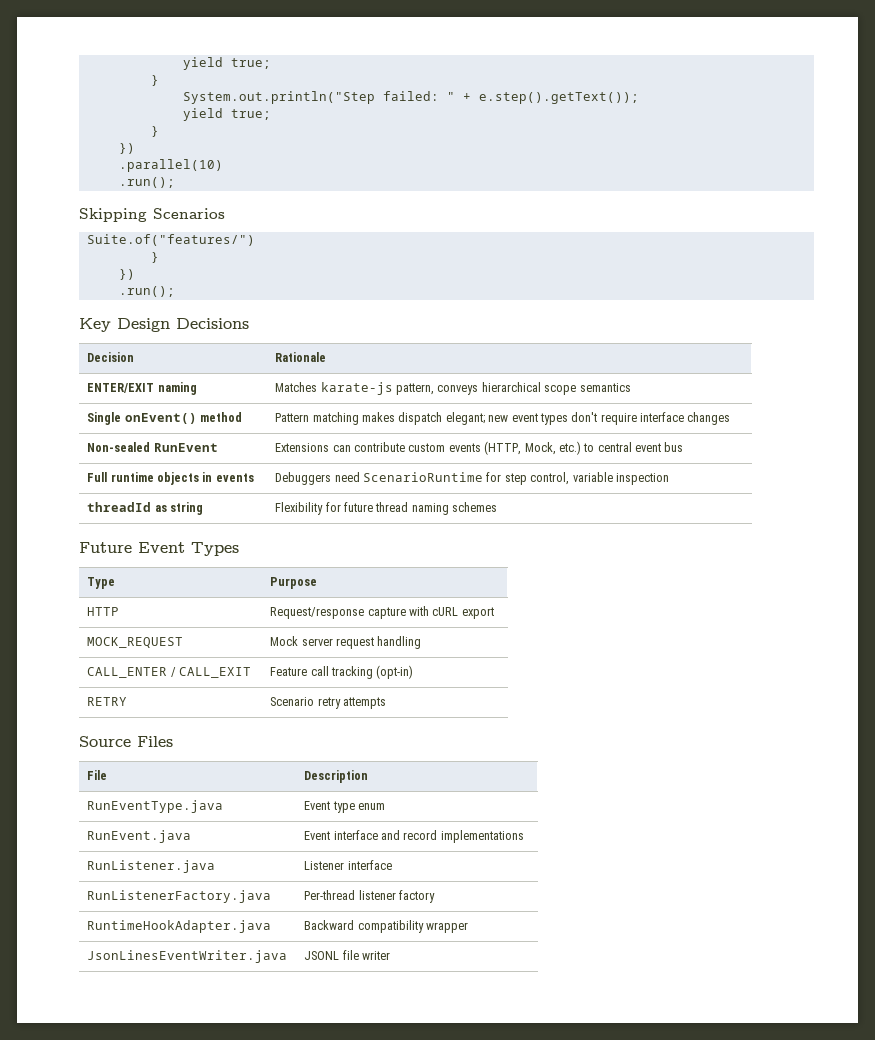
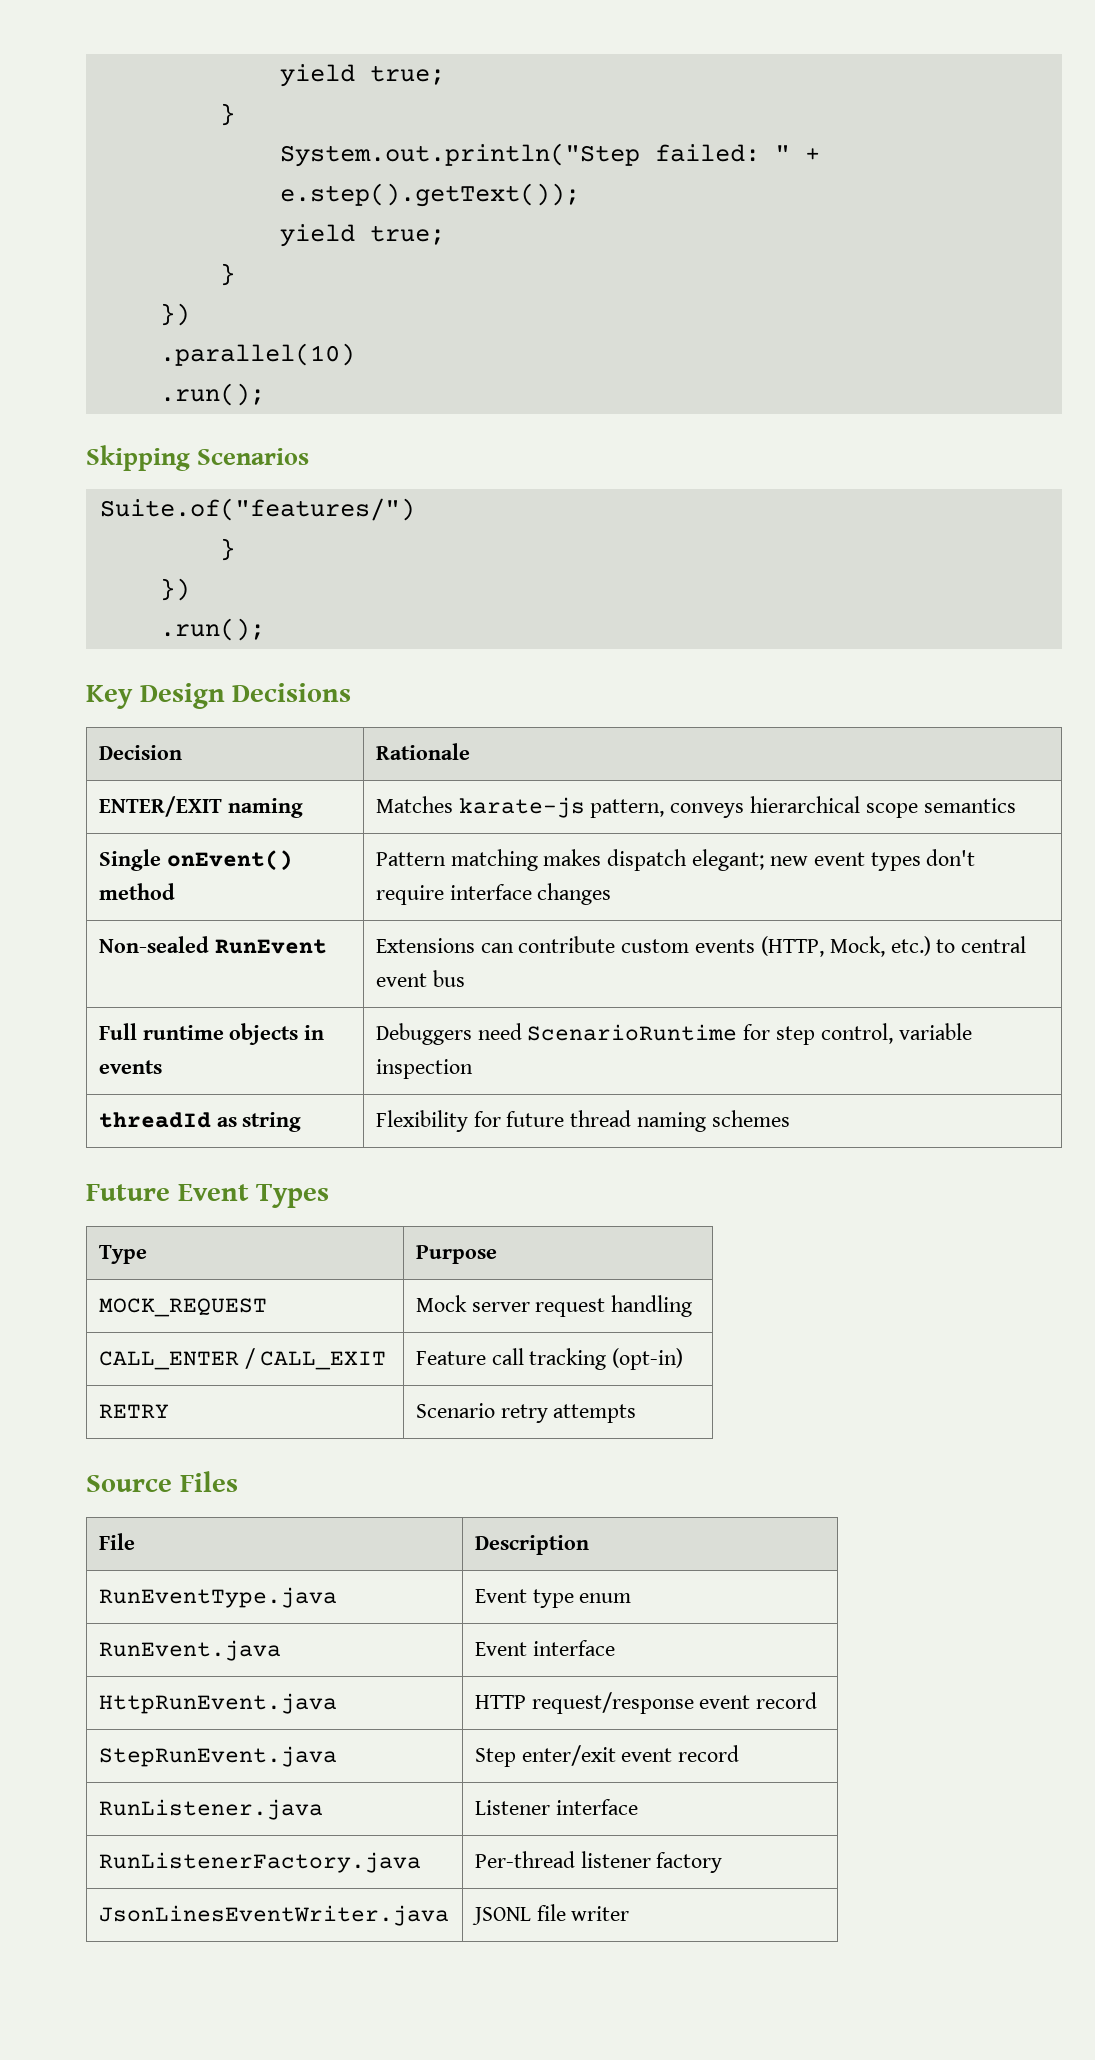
- HTTP | Request/response capture with cURL export
- RunEvent.java | Event interface and record implementations
+ RunEvent.java | Event interface
+ HttpRunEvent.java | HTTP request/response event record
+ StepRunEvent.java | Step enter/exit event record
- RuntimeHookAdapter.java | Backward compatibility wrapper

